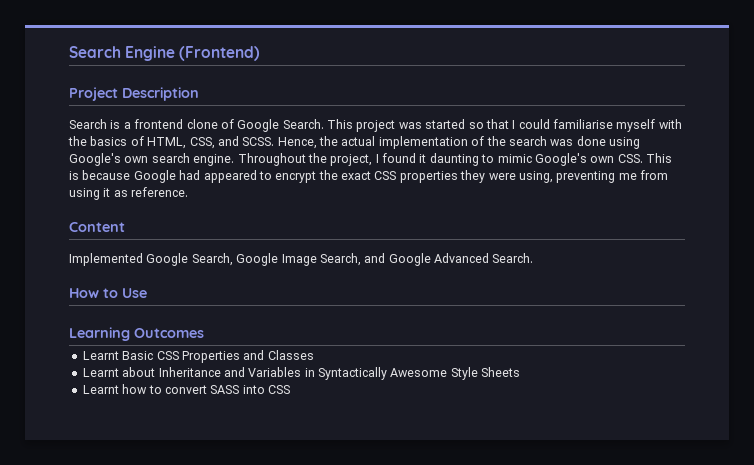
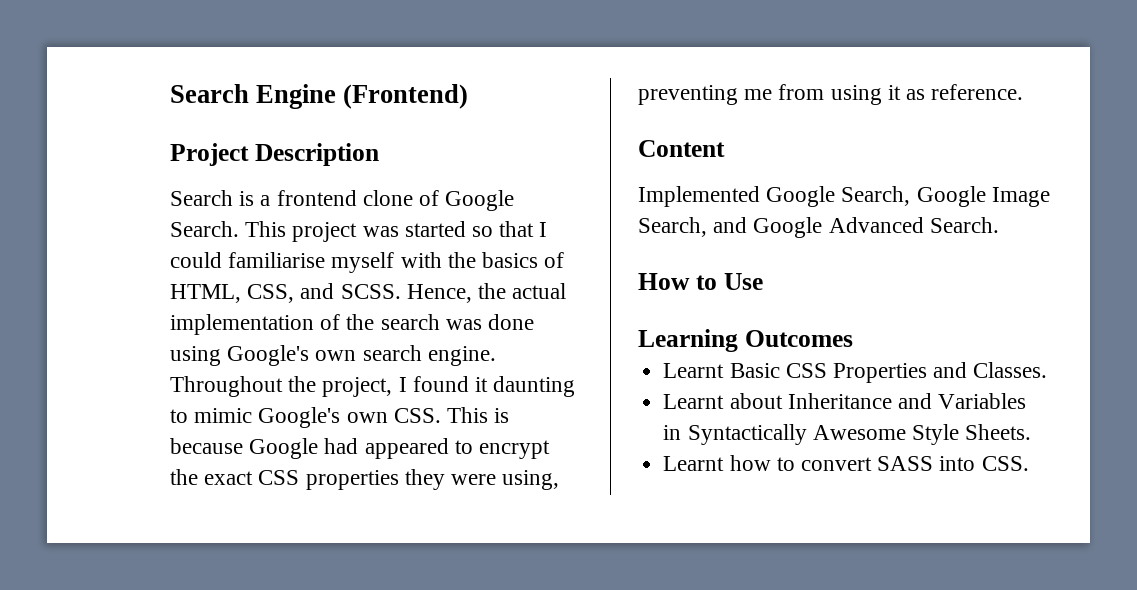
- Learnt Basic CSS Properties and Classes
+ Learnt Basic CSS Properties and Classes.
- Learnt about Inheritance and Variables in Syntactically Awesome Style Sheets
+ Learnt about Inheritance and Variables in Syntactically Awesome Style Sheets.
- Learnt how to convert SASS into CSS
+ Learnt how to convert SASS into CSS.

